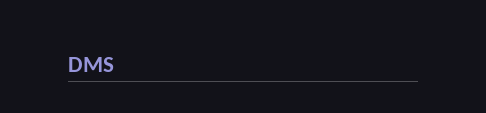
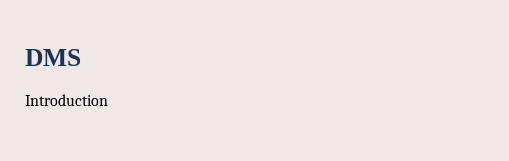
+ Introduction

